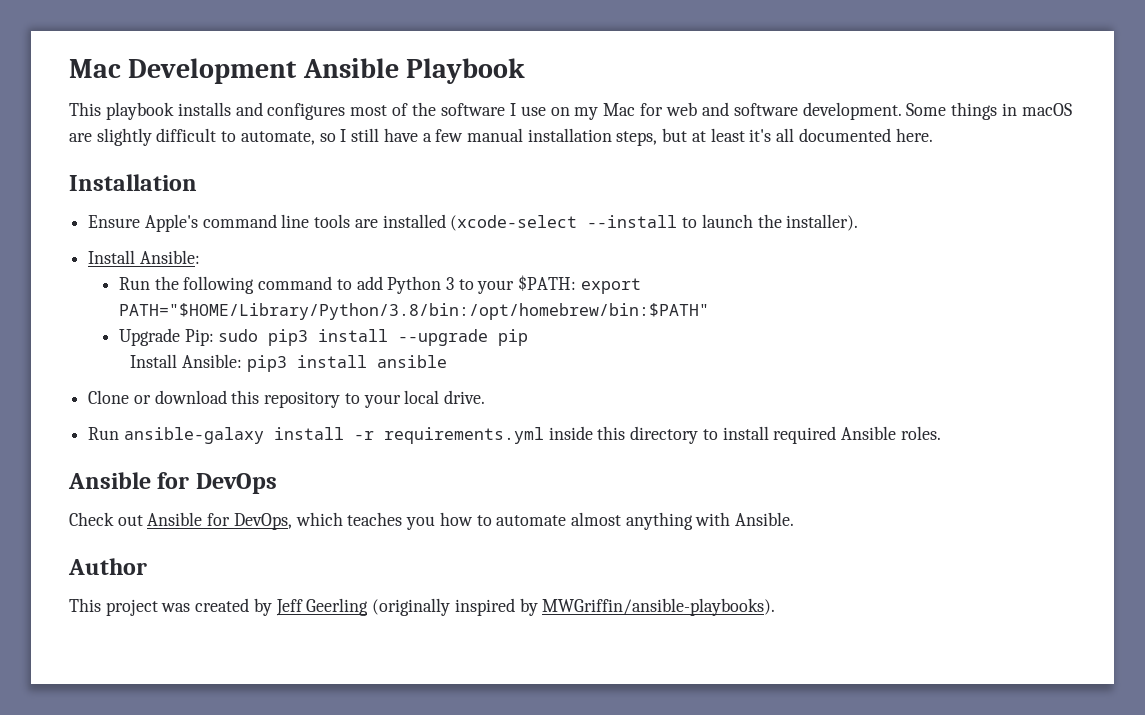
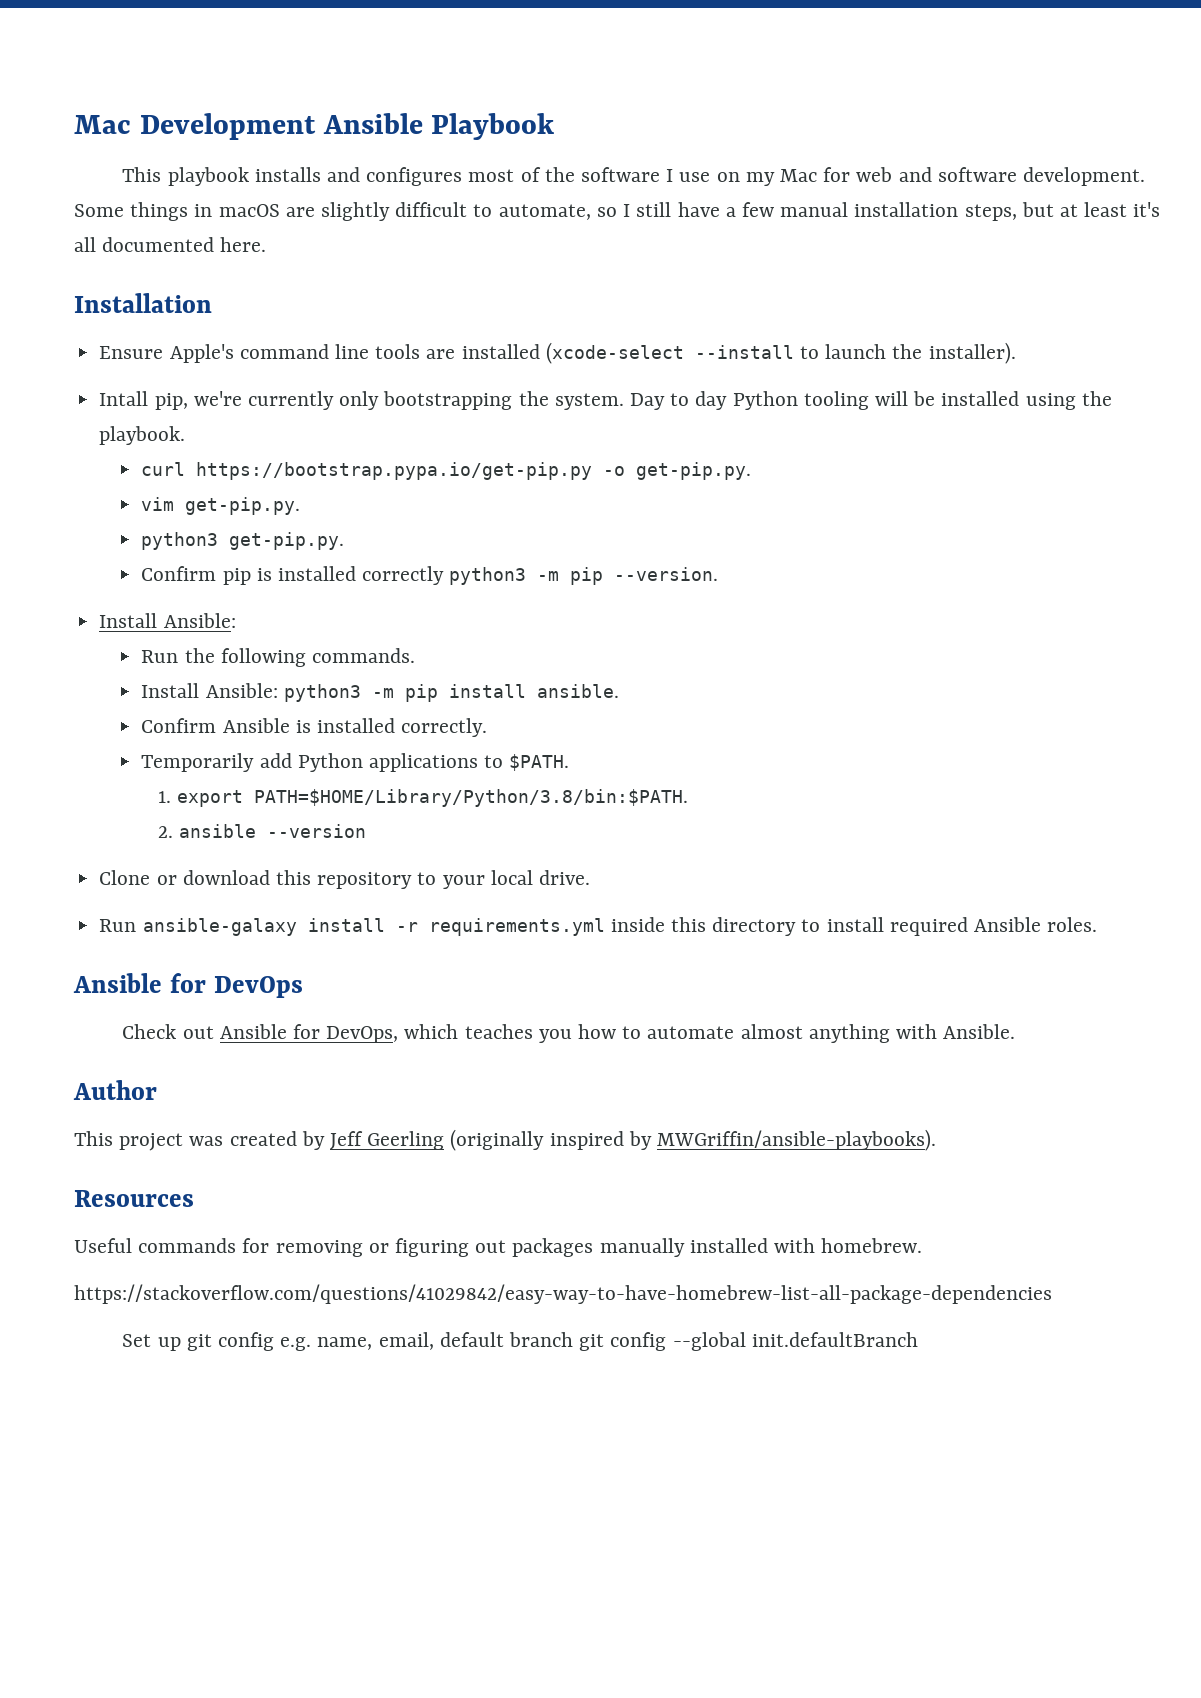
+ Intall pip, we're currently only bootstrapping the system. Day to day Python tooling will be installed using the playbook.
+ curl https://bootstrap.pypa.io/get-pip.py -o get-pip.py.
+ vim get-pip.py.
+ python3 get-pip.py.
+ Confirm pip is installed correctly python3 -m pip --version.
- Run the following command to add Python 3 to your $PATH: export PATH="$HOME/Library/Python/3.8/bin:/opt/homebrew/bin:$PATH"
- Upgrade Pip: sudo pip3 install --upgrade pip
- Install Ansible: pip3 install ansible
+ Run the following commands.
+ Install Ansible: python3 -m pip install ansible.
+ Confirm Ansible is installed correctly.
+ Temporarily add Python applications to $PATH.
+ 1. export PATH=$HOME/Library/Python/3.8/bin:$PATH.
+ 2. ansible --version
+ Resources
+ Useful commands for removing or figuring out packages manually installed with homebrew.
+ https://stackoverflow.com/questions/41029842/easy-way-to-have-homebrew-list-all-package-dependencies
+ Set up git config e.g. name, email, default branch git config --global init.defaultBranch

